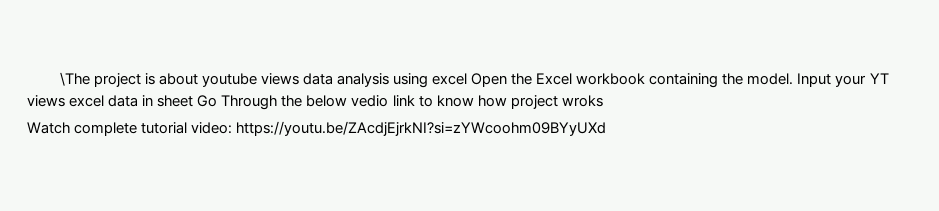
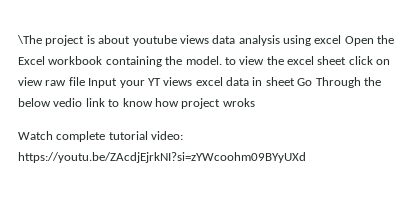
- \The project is about youtube views data analysis using excel Open the Excel workbook containing the model. Input your YT views excel data in sheet Go Through the below vedio link to know how project wroks
+ \The project is about youtube views data analysis using excel Open the Excel workbook containing the model. to view the excel sheet click on view raw file Input your YT views excel data in sheet Go Through the below vedio link to know how project wroks

